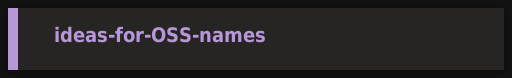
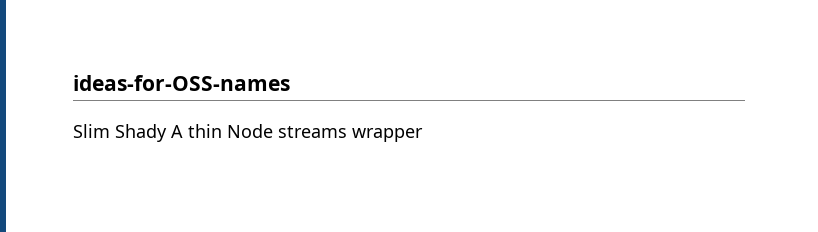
+ Slim Shady A thin Node streams wrapper

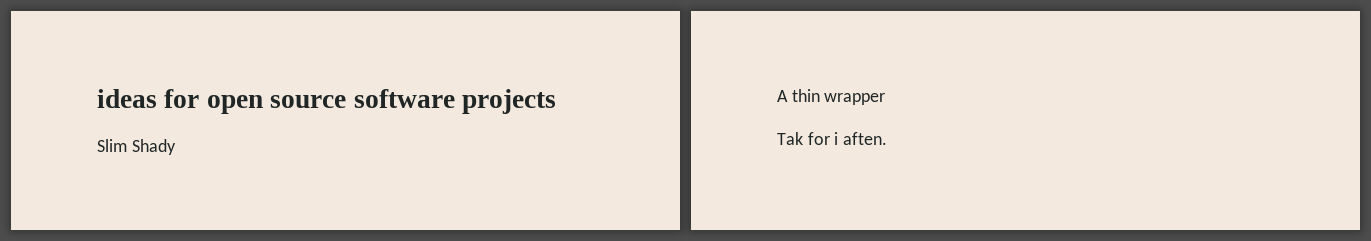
- ideas-for-OSS-names
+ ideas for open source software projects
- Slim Shady A thin Node streams wrapper
+ Slim Shady
+ A thin wrapper
+ Tak for i aften.

